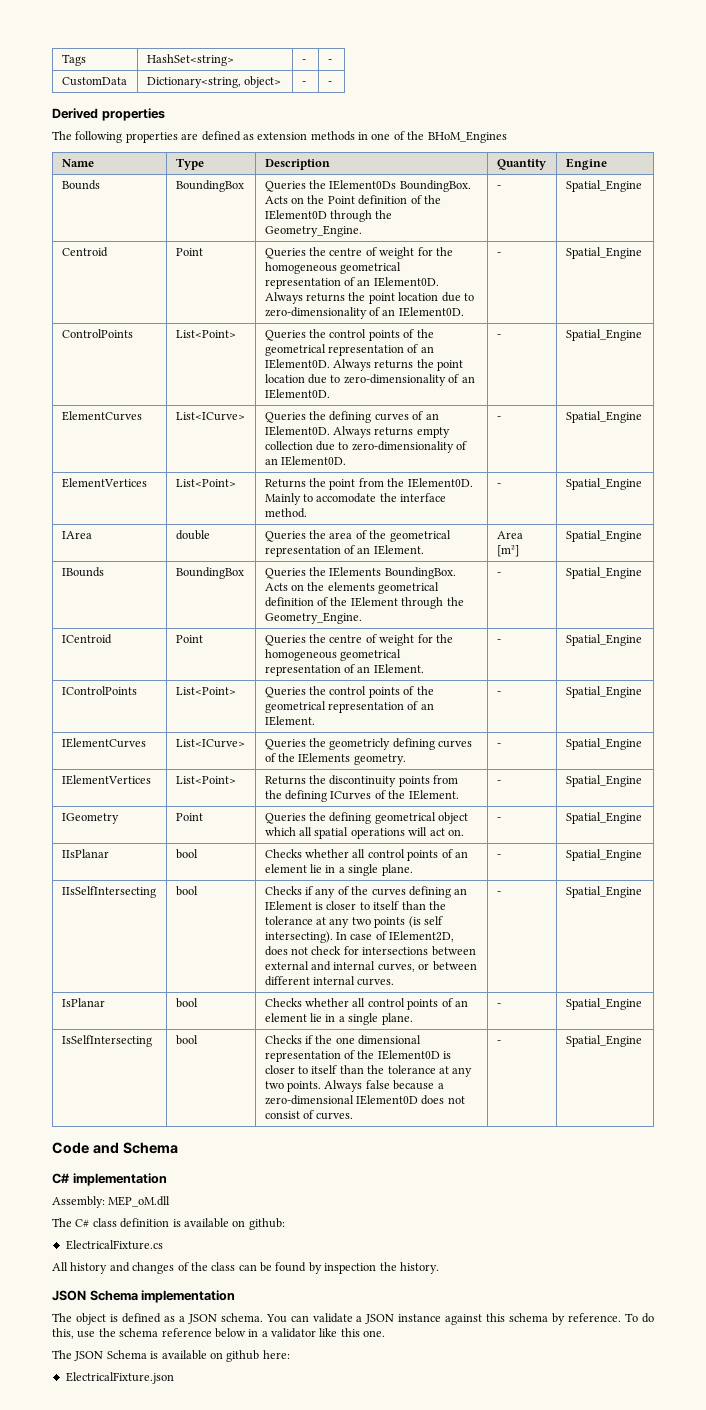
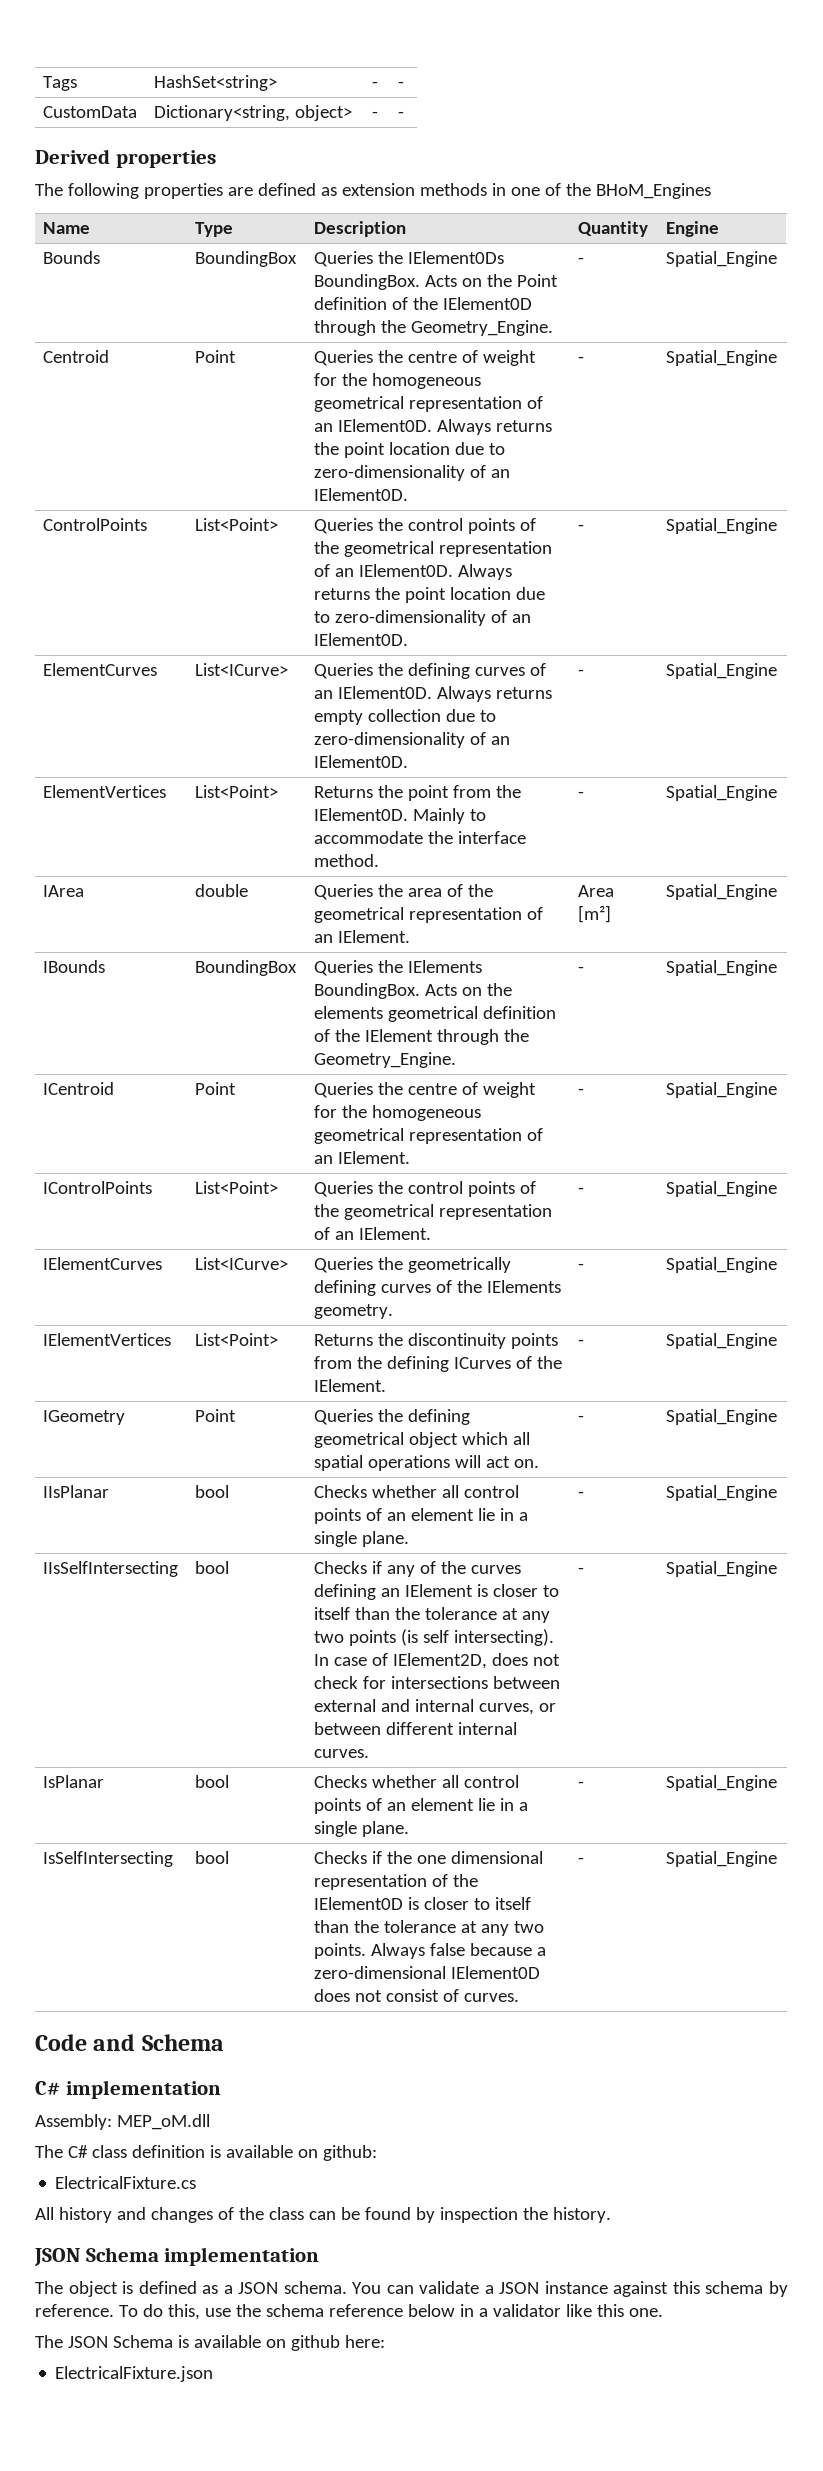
- ElementVertices | List<Point> | Returns the point from the IElement0D. Mainly to accomodate the interface method. | - | Spatial_Engine
+ ElementVertices | List<Point> | Returns the point from the IElement0D. Mainly to accommodate the interface method. | - | Spatial_Engine
- IElementCurves | List<ICurve> | Queries the geometricly defining curves of the IElements geometry. | - | Spatial_Engine
+ IElementCurves | List<ICurve> | Queries the geometrically defining curves of the IElements geometry. | - | Spatial_Engine

